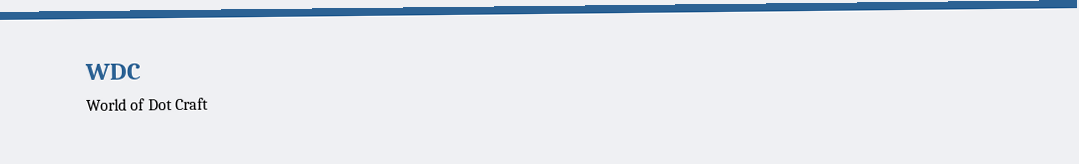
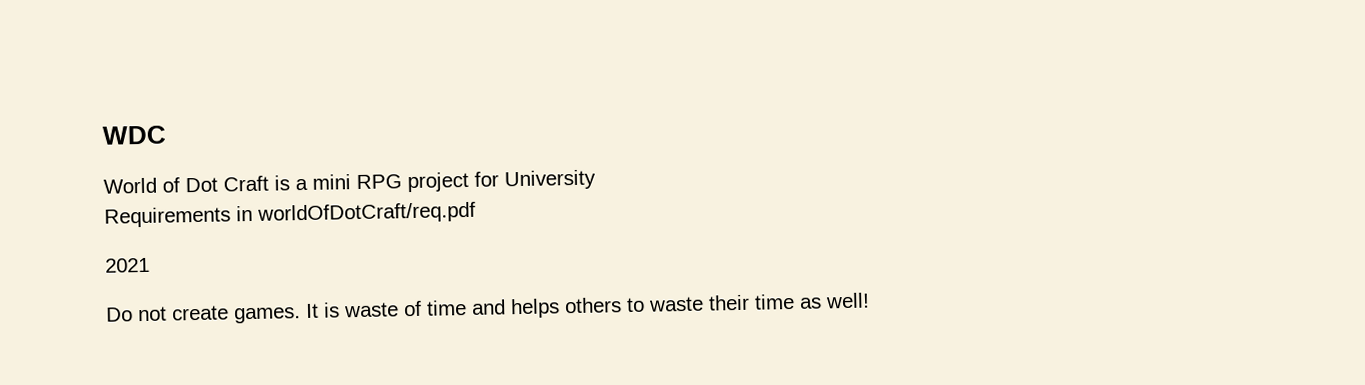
- World of Dot Craft
+ World of Dot Craft is a mini RPG project for University
+ Requirements in worldOfDotCraft/req.pdf
+ 2021
+ Do not create games. It is waste of time and helps others to waste their time as well!

